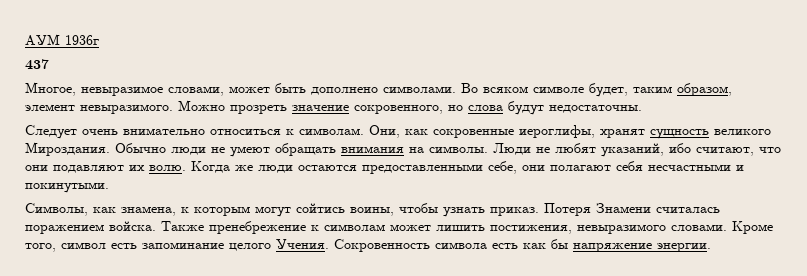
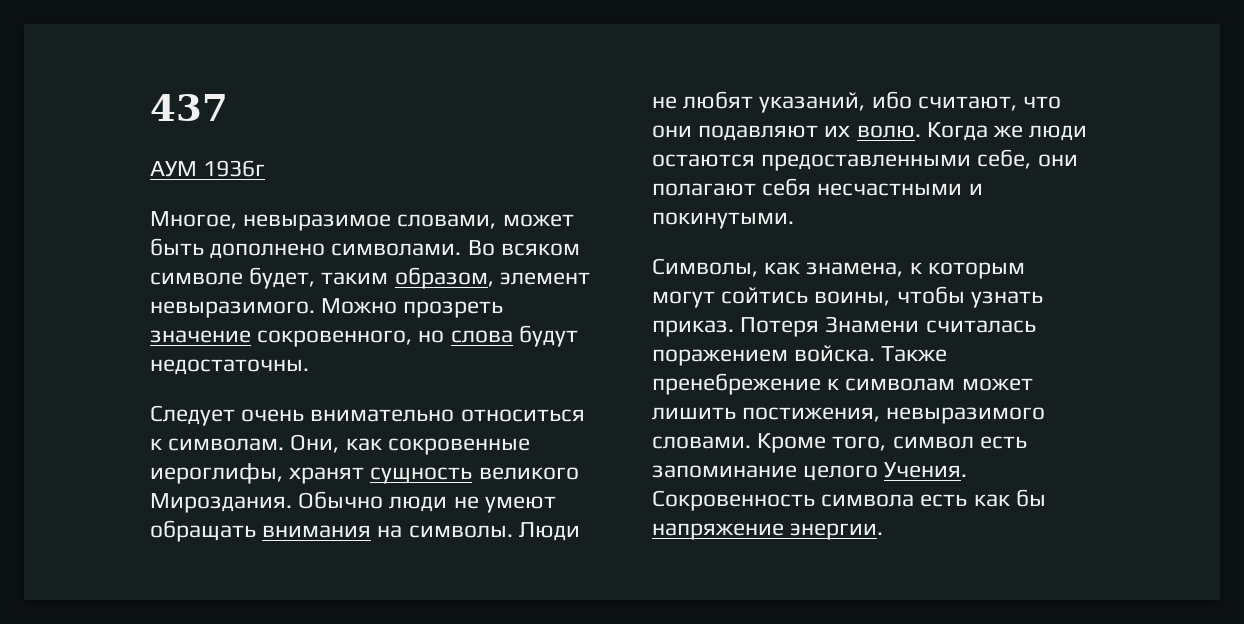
+ 437
- 437

